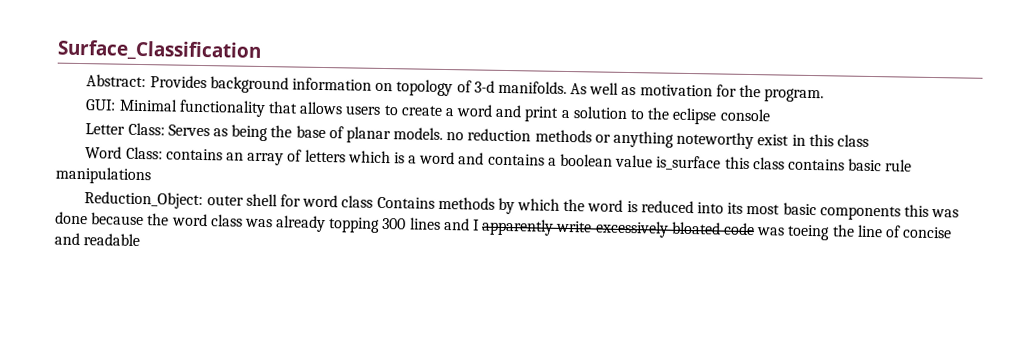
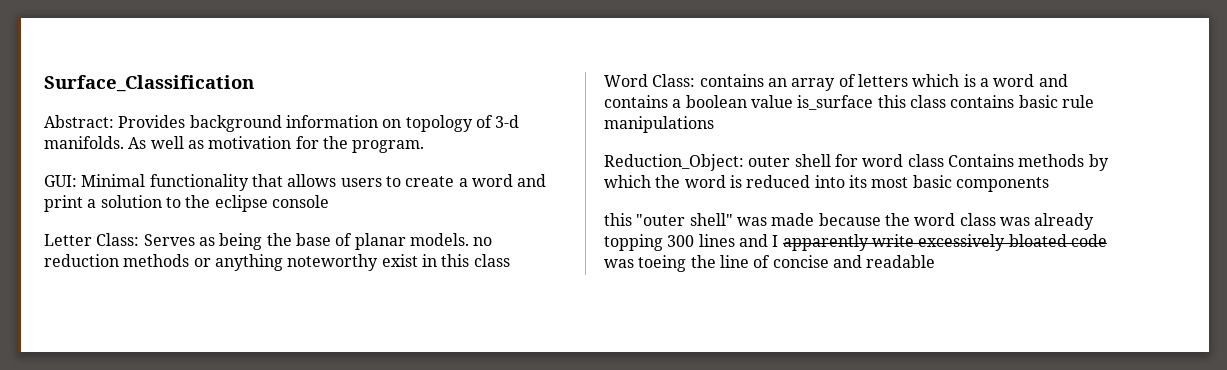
- Reduction_Object: outer shell for word class Contains methods by which the word is reduced into its most basic components this was done because the word class was already topping 300 lines and I apparently write excessively bloated code was toeing the line of concise and readable
+ Reduction_Object: outer shell for word class Contains methods by which the word is reduced into its most basic components
+ this "outer shell" was made because the word class was already topping 300 lines and I apparently write excessively bloated code was toeing the line of concise and readable

